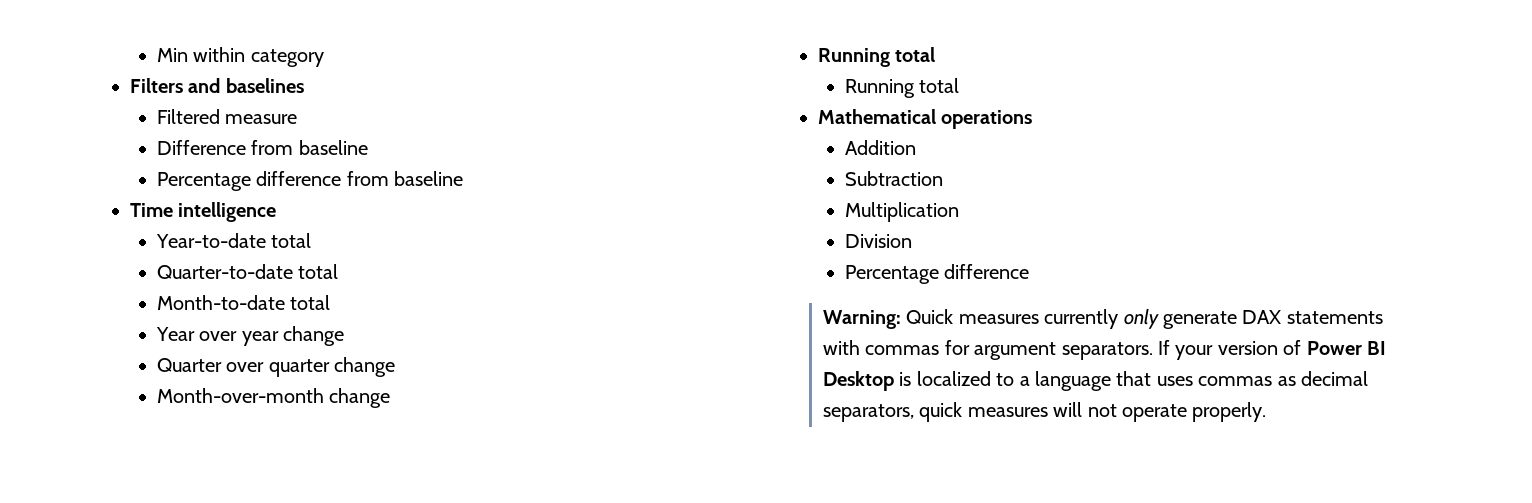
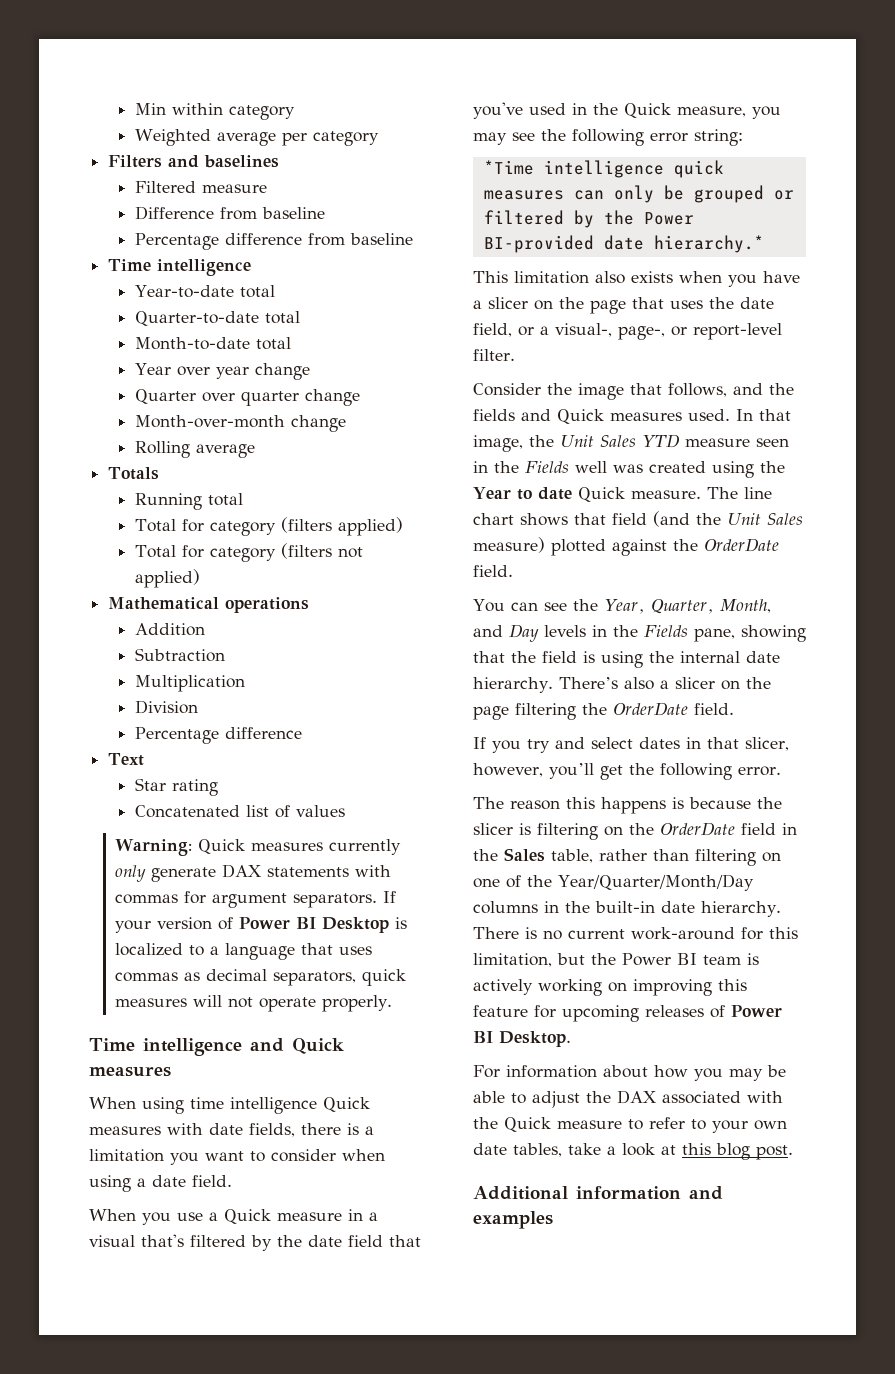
+ Weighted average per category
  Month-over-month change
+ Rolling average
+ Totals
  Running total
- Running total
+ Total for category (filters applied)
+ Total for category (filters not applied)
+ Text
+ Star rating
+ Concatenated list of values
+ Time intelligence and Quick measures
+ When using time intelligence Quick measures with date fields, there is a limitation you want to consider when using a date field.
+ When you use a Quick measure in a visual that's filtered by the date field that you've used in the Quick measure, you may see the following error string:
+ *Time intelligence quick measures can only be grouped or filtered by the Power BI-provided date hierarchy.*
+ This limitation also exists when you have a slicer on the page that uses the date field, or a visual-, page-, or report-level filter.
+ Consider the image that follows, and the fields and Quick measures used. In that image, the Unit Sales YTD measure seen in the Fields well was created using the Year to date Quick measure. The line chart shows that field (and the Unit Sales measure) plotted against the OrderDate field.
+ You can see the Year, Quarter, Month, and Day levels in the Fields pane, showing that the field is using the internal date hierarchy. There’s also a slicer on the page filtering the OrderDate field.
+ If you try and select dates in that slicer, however, you’ll get the following error.
+ The reason this happens is because the slicer is filtering on the OrderDate field in the Sales table, rather than filtering on one of the Year/Quarter/Month/Day columns in the built-in date hierarchy. There is no current work-around for this limitation, but the Power BI team is actively working on improving this feature for upcoming releases of Power BI Desktop.
+ For information about how you may be able to adjust the DAX associated with the Quick measure to refer to your own date tables, take a look at this blog post.
+ Additional information and examples

